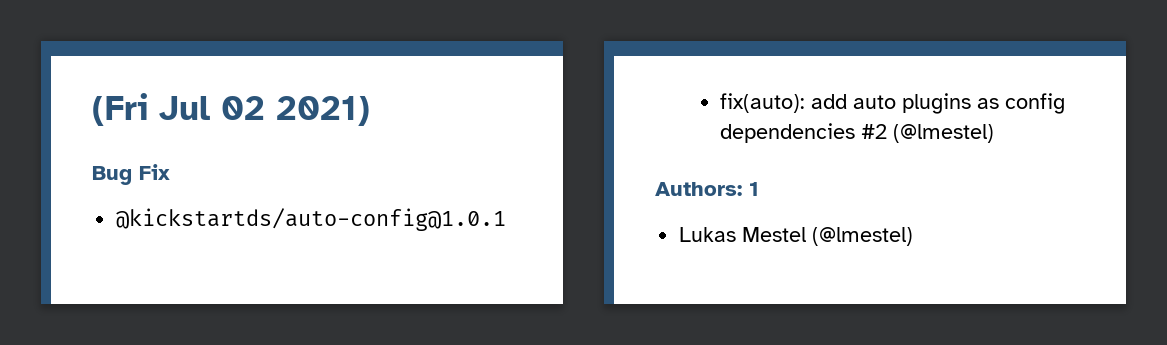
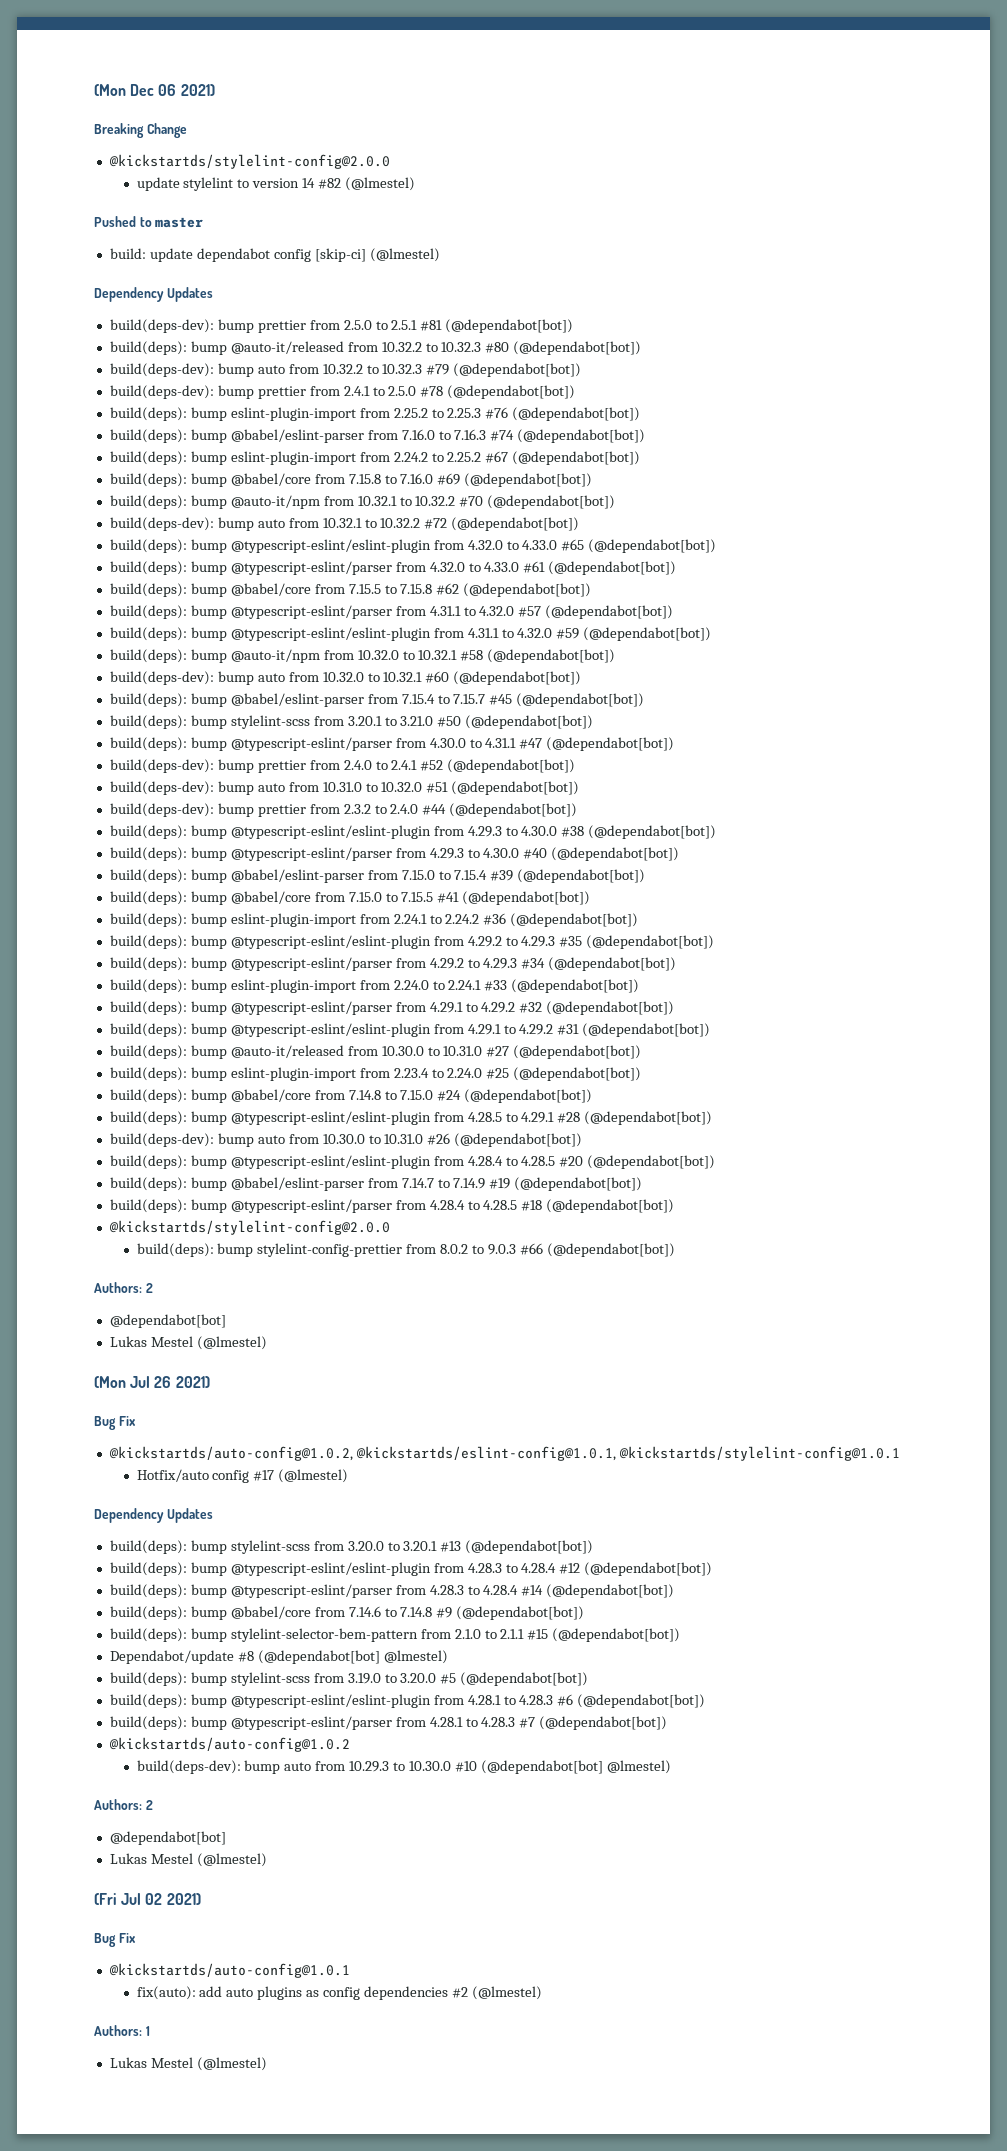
+ (Mon Dec 06 2021)
+ Breaking Change
+ @kickstartds/stylelint-config@2.0.0
+ update stylelint to version 14 #82 (@lmestel)
+ Pushed to master
+ build: update dependabot config [skip-ci] (@lmestel)
+ Dependency Updates
+ build(deps-dev): bump prettier from 2.5.0 to 2.5.1 #81 (@dependabot[bot])
+ build(deps): bump @auto-it/released from 10.32.2 to 10.32.3 #80 (@dependabot[bot])
+ build(deps-dev): bump auto from 10.32.2 to 10.32.3 #79 (@dependabot[bot])
+ build(deps-dev): bump prettier from 2.4.1 to 2.5.0 #78 (@dependabot[bot])
+ build(deps): bump eslint-plugin-import from 2.25.2 to 2.25.3 #76 (@dependabot[bot])
+ build(deps): bump @babel/eslint-parser from 7.16.0 to 7.16.3 #74 (@dependabot[bot])
+ build(deps): bump eslint-plugin-import from 2.24.2 to 2.25.2 #67 (@dependabot[bot])
+ build(deps): bump @babel/core from 7.15.8 to 7.16.0 #69 (@dependabot[bot])
+ build(deps): bump @auto-it/npm from 10.32.1 to 10.32.2 #70 (@dependabot[bot])
+ build(deps-dev): bump auto from 10.32.1 to 10.32.2 #72 (@dependabot[bot])
+ build(deps): bump @typescript-eslint/eslint-plugin from 4.32.0 to 4.33.0 #65 (@dependabot[bot])
+ build(deps): bump @typescript-eslint/parser from 4.32.0 to 4.33.0 #61 (@dependabot[bot])
+ build(deps): bump @babel/core from 7.15.5 to 7.15.8 #62 (@dependabot[bot])
+ build(deps): bump @typescript-eslint/parser from 4.31.1 to 4.32.0 #57 (@dependabot[bot])
+ build(deps): bump @typescript-eslint/eslint-plugin from 4.31.1 to 4.32.0 #59 (@dependabot[bot])
+ build(deps): bump @auto-it/npm from 10.32.0 to 10.32.1 #58 (@dependabot[bot])
+ build(deps-dev): bump auto from 10.32.0 to 10.32.1 #60 (@dependabot[bot])
+ build(deps): bump @babel/eslint-parser from 7.15.4 to 7.15.7 #45 (@dependabot[bot])
+ build(deps): bump stylelint-scss from 3.20.1 to 3.21.0 #50 (@dependabot[bot])
+ build(deps): bump @typescript-eslint/parser from 4.30.0 to 4.31.1 #47 (@dependabot[bot])
+ build(deps-dev): bump prettier from 2.4.0 to 2.4.1 #52 (@dependabot[bot])
+ build(deps-dev): bump auto from 10.31.0 to 10.32.0 #51 (@dependabot[bot])
+ build(deps-dev): bump prettier from 2.3.2 to 2.4.0 #44 (@dependabot[bot])
+ build(deps): bump @typescript-eslint/eslint-plugin from 4.29.3 to 4.30.0 #38 (@dependabot[bot])
+ build(deps): bump @typescript-eslint/parser from 4.29.3 to 4.30.0 #40 (@dependabot[bot])
+ build(deps): bump @babel/eslint-parser from 7.15.0 to 7.15.4 #39 (@dependabot[bot])
+ build(deps): bump @babel/core from 7.15.0 to 7.15.5 #41 (@dependabot[bot])
+ build(deps): bump eslint-plugin-import from 2.24.1 to 2.24.2 #36 (@dependabot[bot])
+ build(deps): bump @typescript-eslint/eslint-plugin from 4.29.2 to 4.29.3 #35 (@dependabot[bot])
+ build(deps): bump @typescript-eslint/parser from 4.29.2 to 4.29.3 #34 (@dependabot[bot])
+ build(deps): bump eslint-plugin-import from 2.24.0 to 2.24.1 #33 (@dependabot[bot])
+ build(deps): bump @typescript-eslint/parser from 4.29.1 to 4.29.2 #32 (@dependabot[bot])
+ build(deps): bump @typescript-eslint/eslint-plugin from 4.29.1 to 4.29.2 #31 (@dependabot[bot])
+ build(deps): bump @auto-it/released from 10.30.0 to 10.31.0 #27 (@dependabot[bot])
+ build(deps): bump eslint-plugin-import from 2.23.4 to 2.24.0 #25 (@dependabot[bot])
+ build(deps): bump @babel/core from 7.14.8 to 7.15.0 #24 (@dependabot[bot])
+ build(deps): bump @typescript-eslint/eslint-plugin from 4.28.5 to 4.29.1 #28 (@dependabot[bot])
+ build(deps-dev): bump auto from 10.30.0 to 10.31.0 #26 (@dependabot[bot])
+ build(deps): bump @typescript-eslint/eslint-plugin from 4.28.4 to 4.28.5 #20 (@dependabot[bot])
+ build(deps): bump @babel/eslint-parser from 7.14.7 to 7.14.9 #19 (@dependabot[bot])
+ build(deps): bump @typescript-eslint/parser from 4.28.4 to 4.28.5 #18 (@dependabot[bot])
+ @kickstartds/stylelint-config@2.0.0
+ build(deps): bump stylelint-config-prettier from 8.0.2 to 9.0.3 #66 (@dependabot[bot])
+ Authors: 2
+ @dependabot[bot]
+ Lukas Mestel (@lmestel)
+ (Mon Jul 26 2021)
+ Bug Fix
+ @kickstartds/auto-config@1.0.2, @kickstartds/eslint-config@1.0.1, @kickstartds/stylelint-config@1.0.1
+ Hotfix/auto config #17 (@lmestel)
+ Dependency Updates
+ build(deps): bump stylelint-scss from 3.20.0 to 3.20.1 #13 (@dependabot[bot])
+ build(deps): bump @typescript-eslint/eslint-plugin from 4.28.3 to 4.28.4 #12 (@dependabot[bot])
+ build(deps): bump @typescript-eslint/parser from 4.28.3 to 4.28.4 #14 (@dependabot[bot])
+ build(deps): bump @babel/core from 7.14.6 to 7.14.8 #9 (@dependabot[bot])
+ build(deps): bump stylelint-selector-bem-pattern from 2.1.0 to 2.1.1 #15 (@dependabot[bot])
+ Dependabot/update #8 (@dependabot[bot] @lmestel)
+ build(deps): bump stylelint-scss from 3.19.0 to 3.20.0 #5 (@dependabot[bot])
+ build(deps): bump @typescript-eslint/eslint-plugin from 4.28.1 to 4.28.3 #6 (@dependabot[bot])
+ build(deps): bump @typescript-eslint/parser from 4.28.1 to 4.28.3 #7 (@dependabot[bot])
+ @kickstartds/auto-config@1.0.2
+ build(deps-dev): bump auto from 10.29.3 to 10.30.0 #10 (@dependabot[bot] @lmestel)
+ Authors: 2
+ @dependabot[bot]
+ Lukas Mestel (@lmestel)

